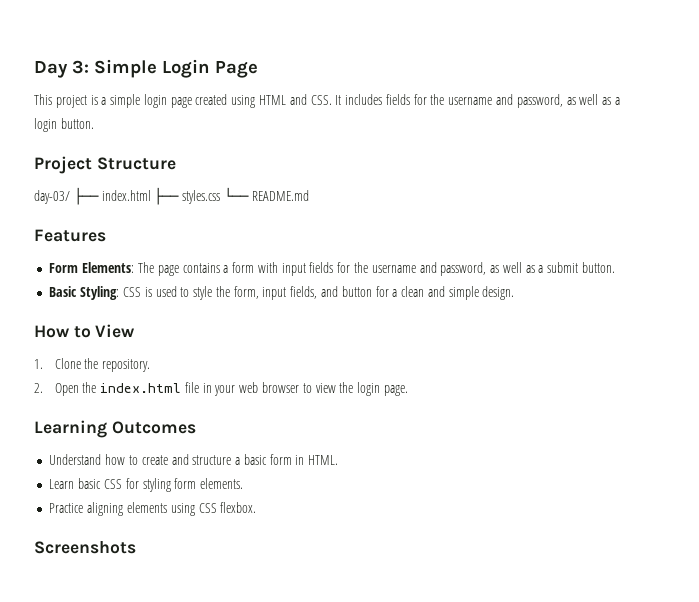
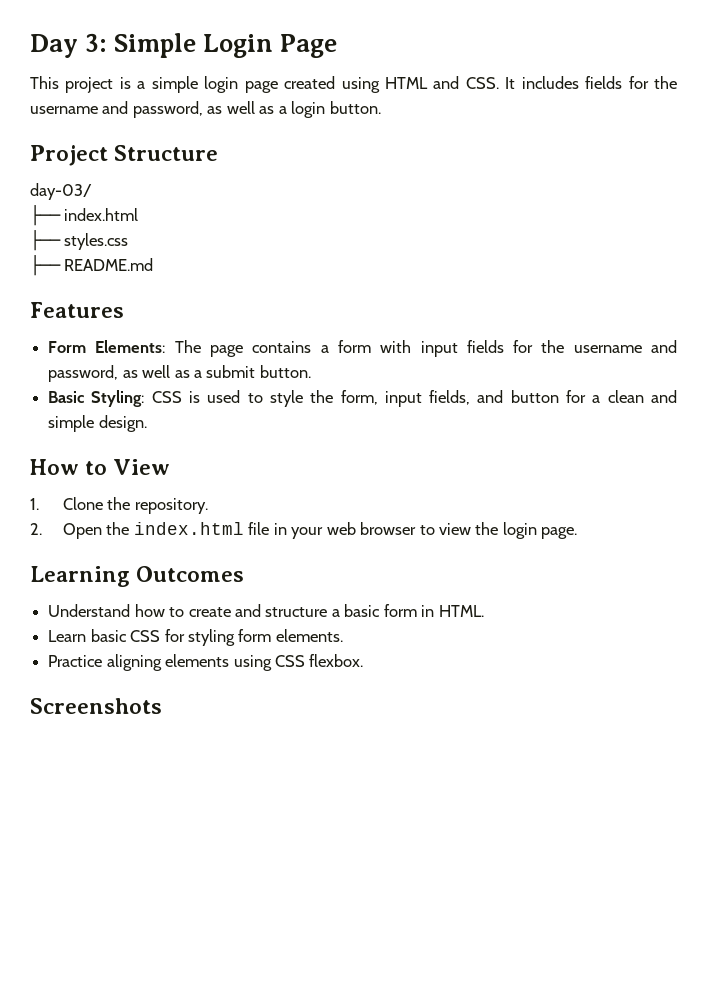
- day-03/ ├── index.html ├── styles.css └── README.md
+ day-03/
+ ├── index.html
+ ├── styles.css
+ ├── README.md

